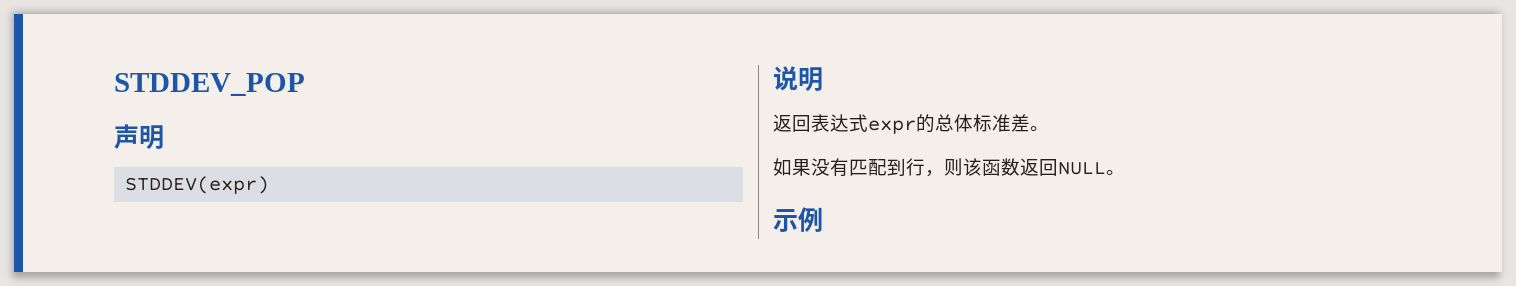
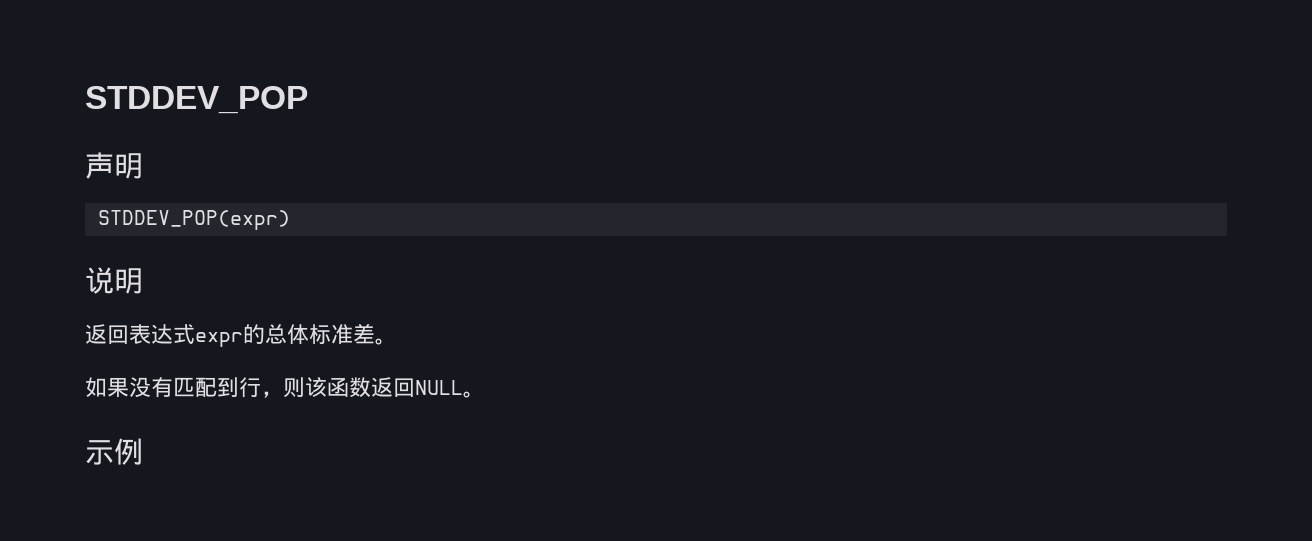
- STDDEV(expr)
+ STDDEV_POP(expr)

